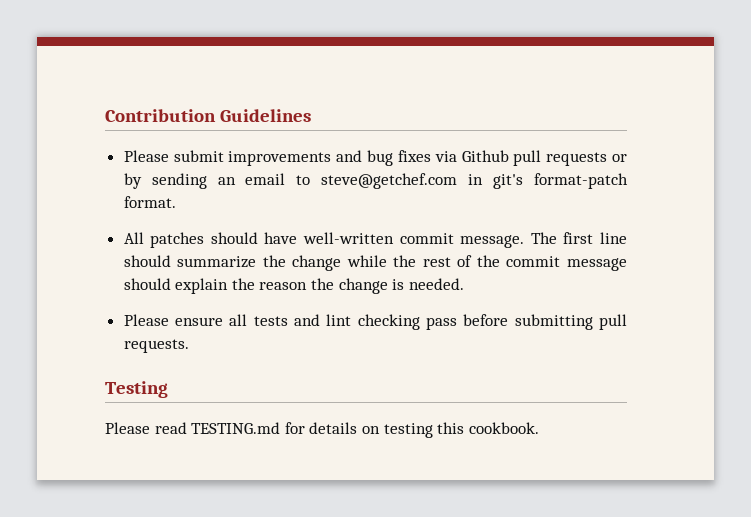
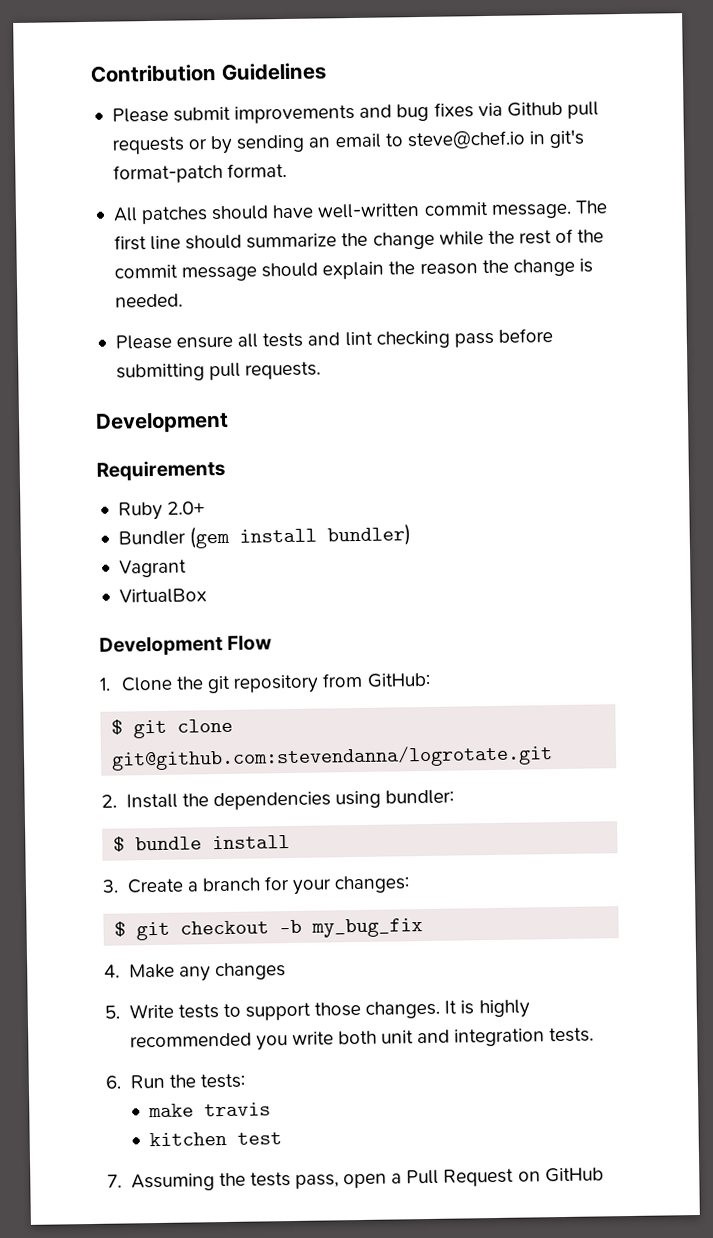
- Please submit improvements and bug fixes via Github pull requests or by sending an email to steve@getchef.com in git's format-patch format.
+ Please submit improvements and bug fixes via Github pull requests or by sending an email to steve@chef.io in git's format-patch format.
  Please ensure all tests and lint checking pass before submitting pull requests.
- Testing
- Please read TESTING.md for details on testing this cookbook.
+ Development
+ Requirements
+ Ruby 2.0+
+ Bundler (gem install bundler)
+ Vagrant
+ VirtualBox
+ Development Flow
+ 1. Clone the git repository from GitHub:
+ $ git clone git@github.com:stevendanna/logrotate.git
+ 2. Install the dependencies using bundler:
+ $ bundle install
+ 3. Create a branch for your changes:
+ $ git checkout -b my_bug_fix
+ 4. Make any changes
+ 5. Write tests to support those changes. It is highly recommended you write both unit and integration tests.
+ 6. Run the tests:
+ make travis
+ kitchen test
+ 7. Assuming the tests pass, open a Pull Request on GitHub

